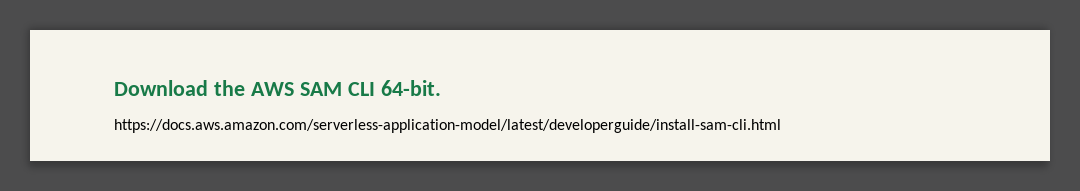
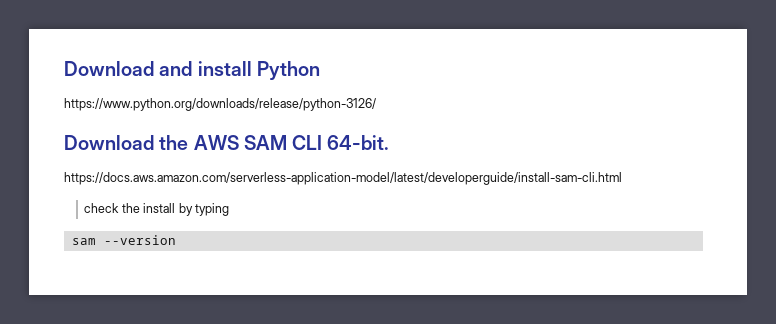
+ Download and install Python
+ https://www.python.org/downloads/release/python-3126/
+ check the install by typing
+ sam --version

